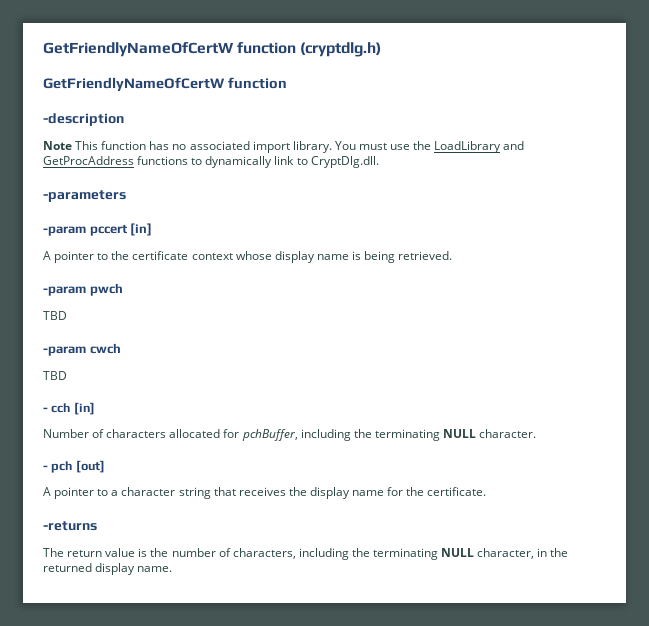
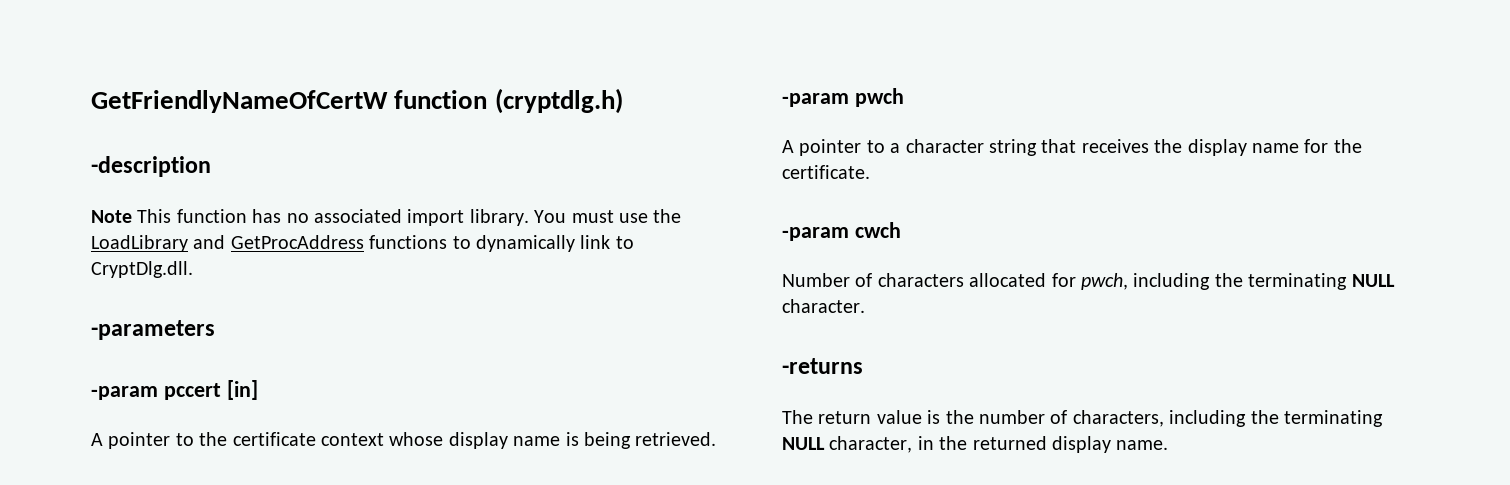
  GetFriendlyNameOfCertW function (cryptdlg.h)
- GetFriendlyNameOfCertW function
  -param pwch
- TBD
- -param cwch
- TBD
- - cch [in]
- Number of characters allocated for pchBuffer, including the terminating NULL character.
- - pch [out]
+ -param cwch
+ Number of characters allocated for pwch, including the terminating NULL character.

